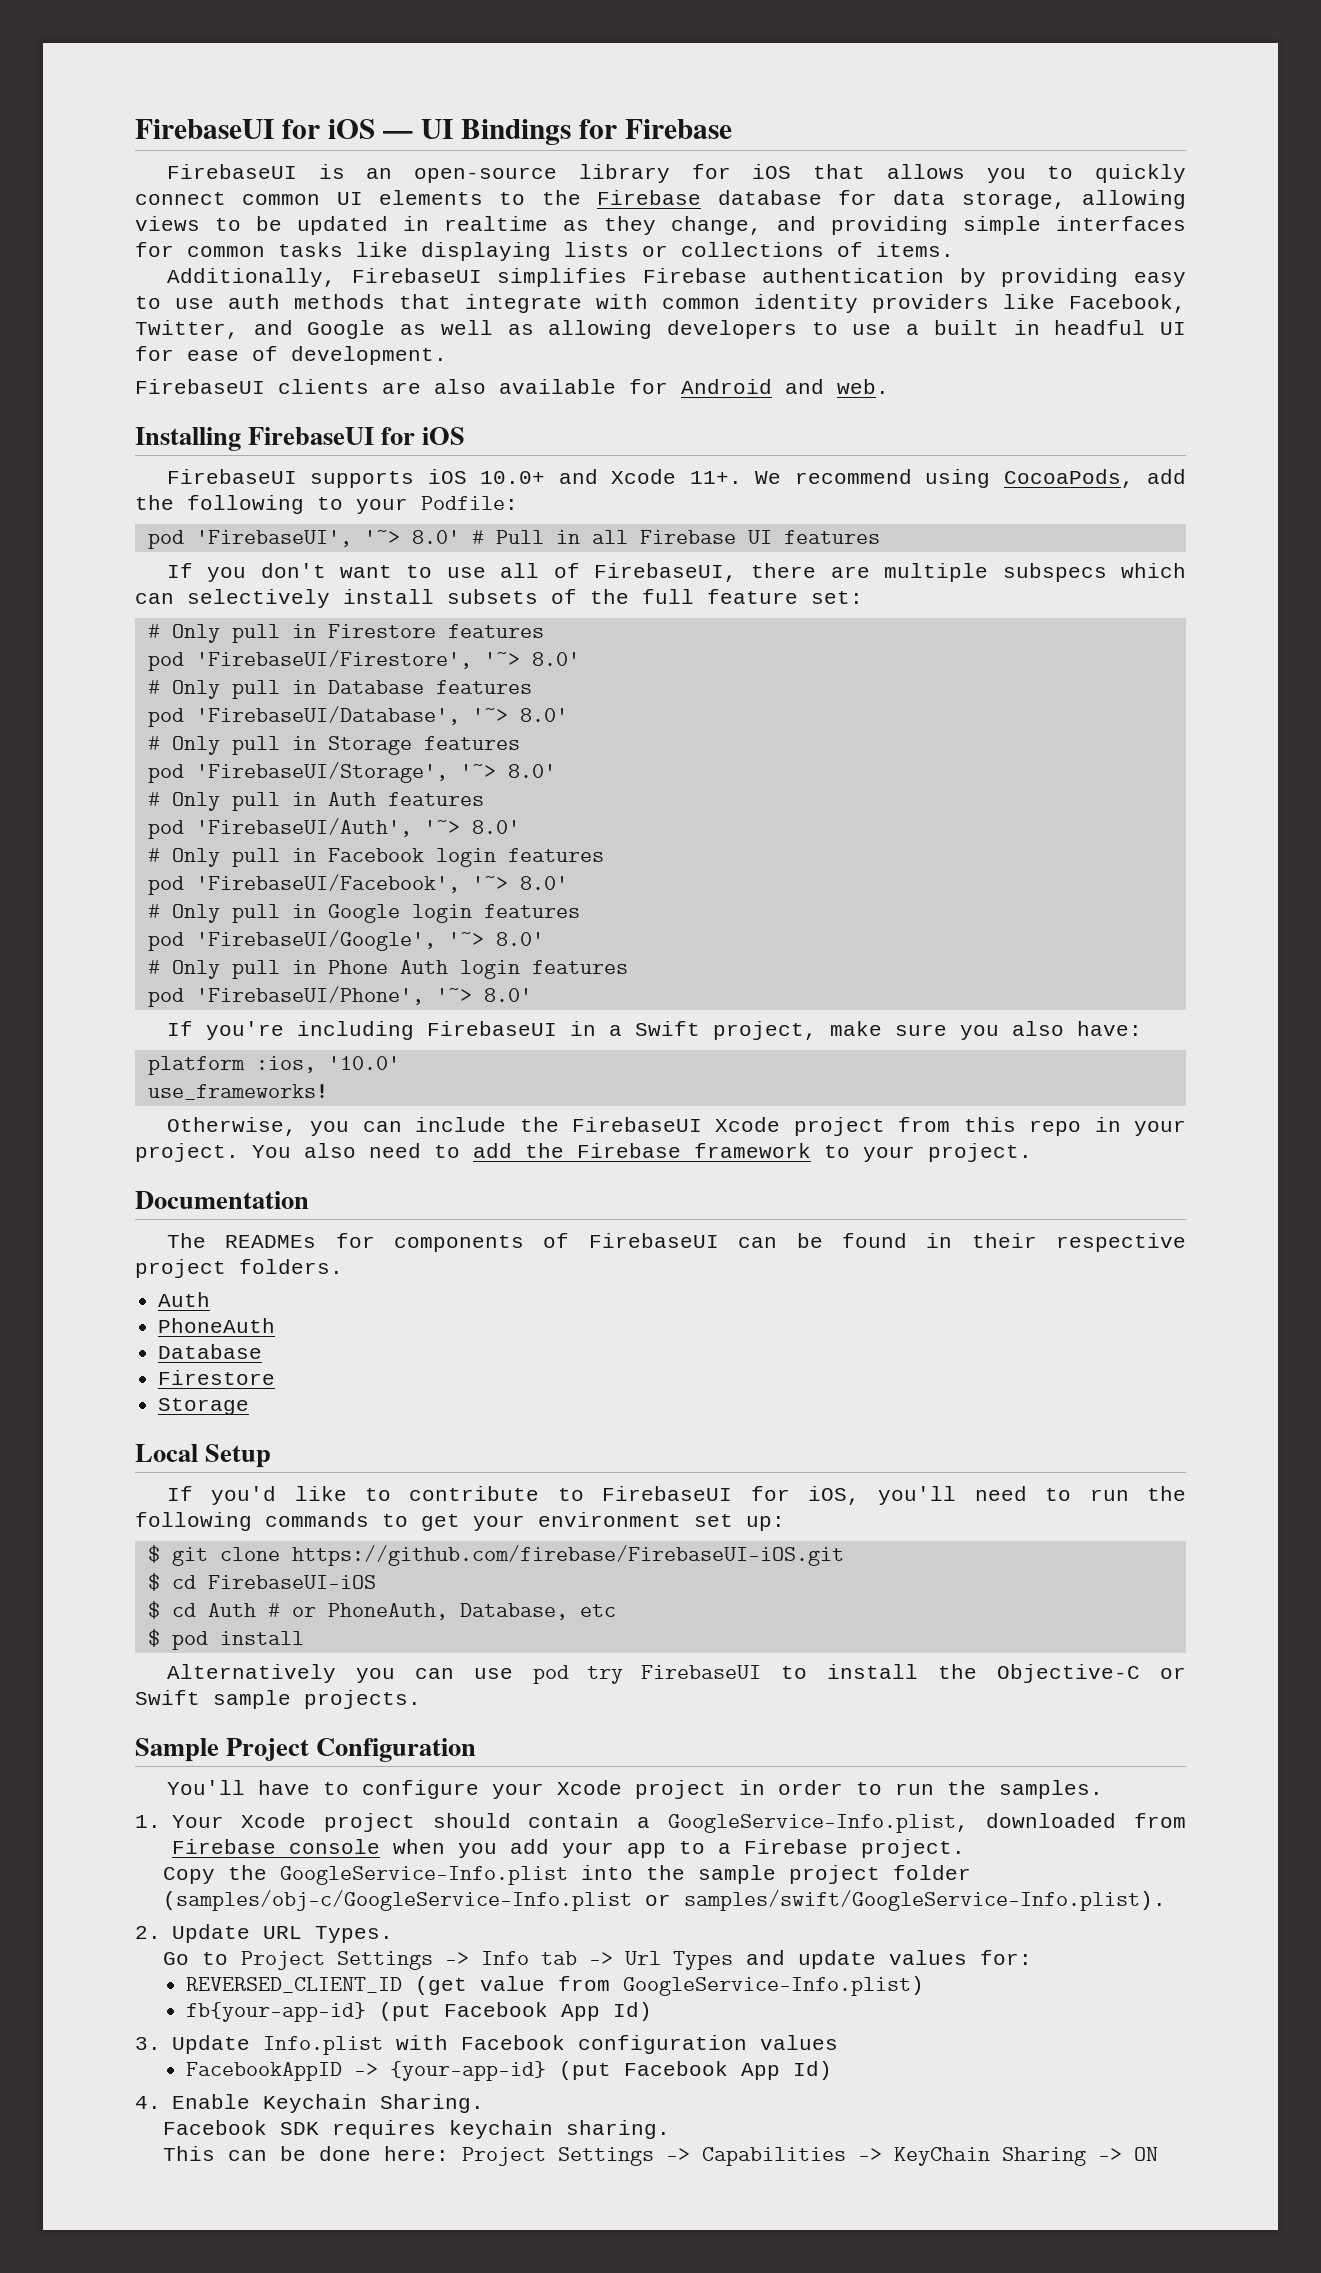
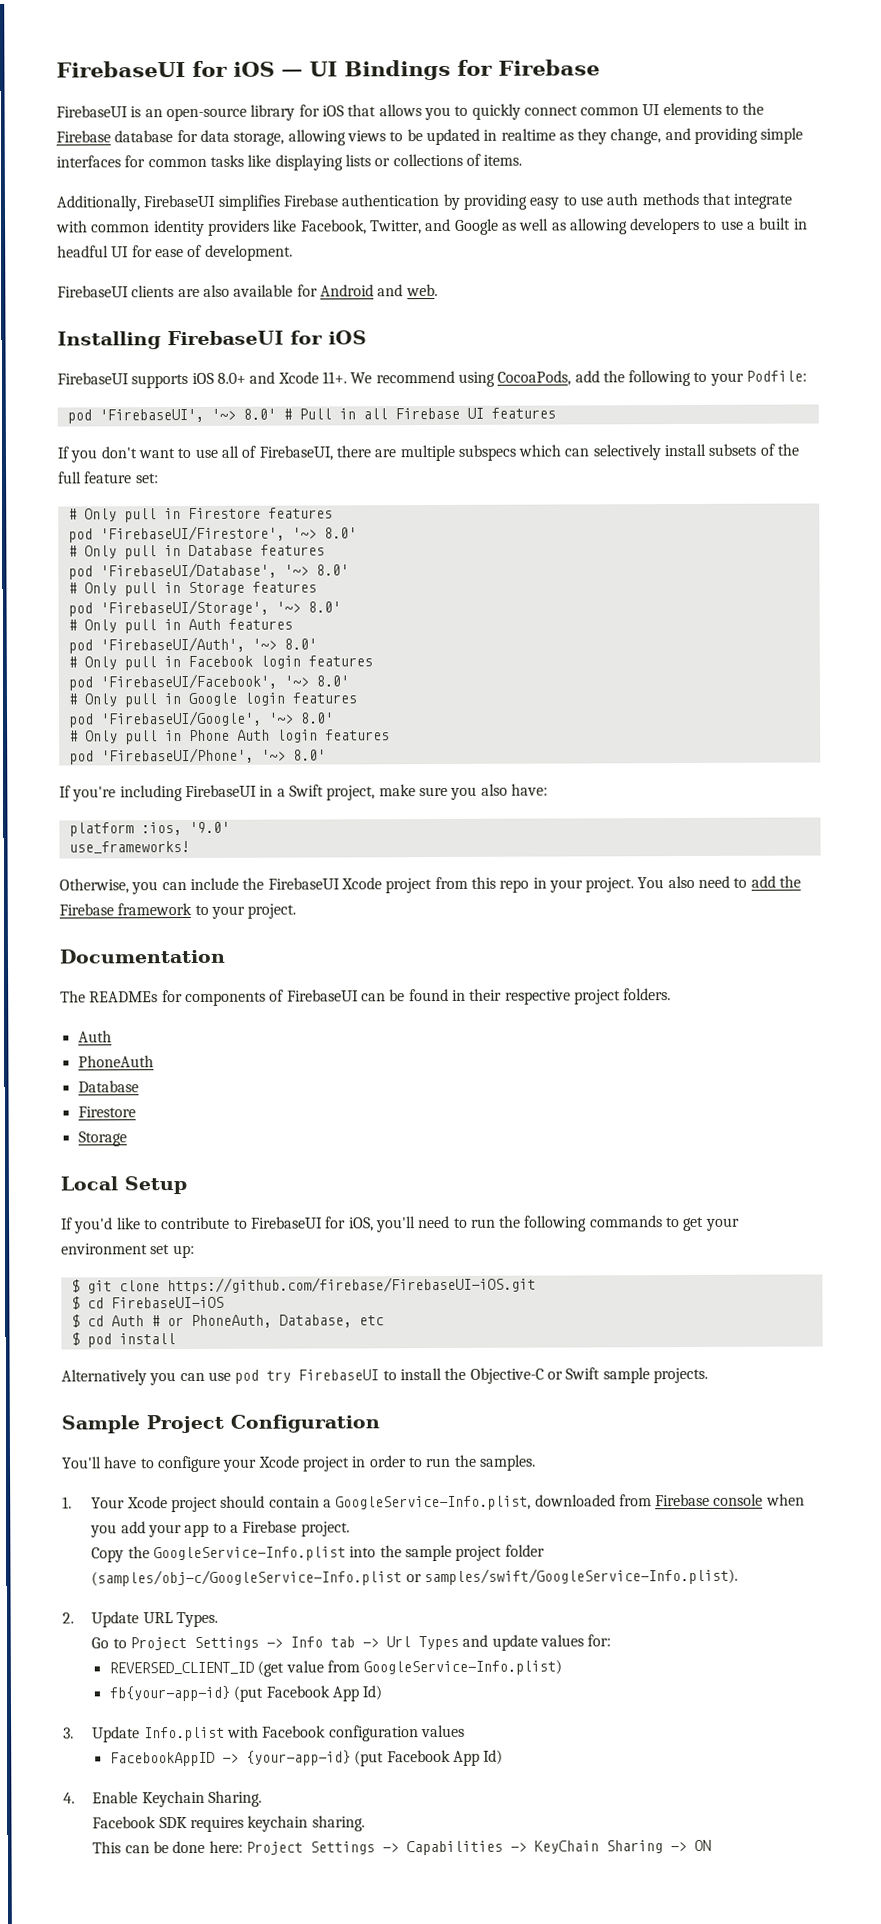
- FirebaseUI supports iOS 10.0+ and Xcode 11+.
+ FirebaseUI supports iOS 8.0+ and Xcode 11+.
- platform :ios, '10.0'
+ platform :ios, '9.0'

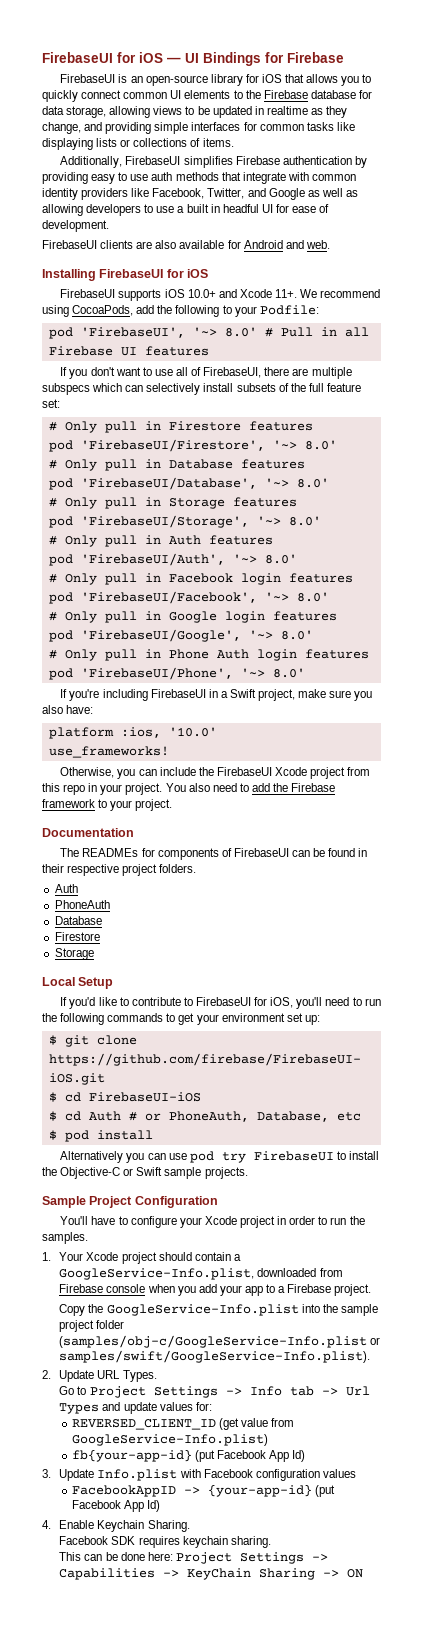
- FirebaseUI supports iOS 8.0+ and Xcode 11+.
+ FirebaseUI supports iOS 10.0+ and Xcode 11+.
- platform :ios, '9.0'
+ platform :ios, '10.0'

